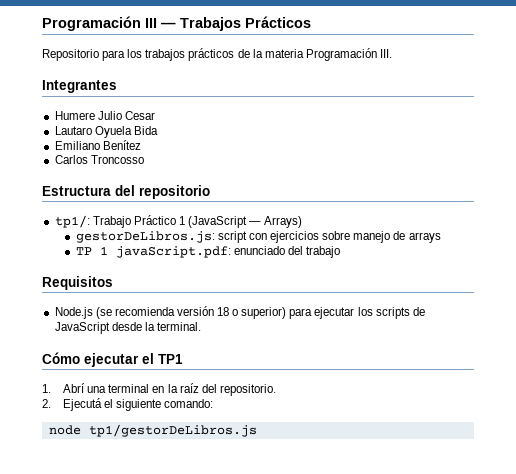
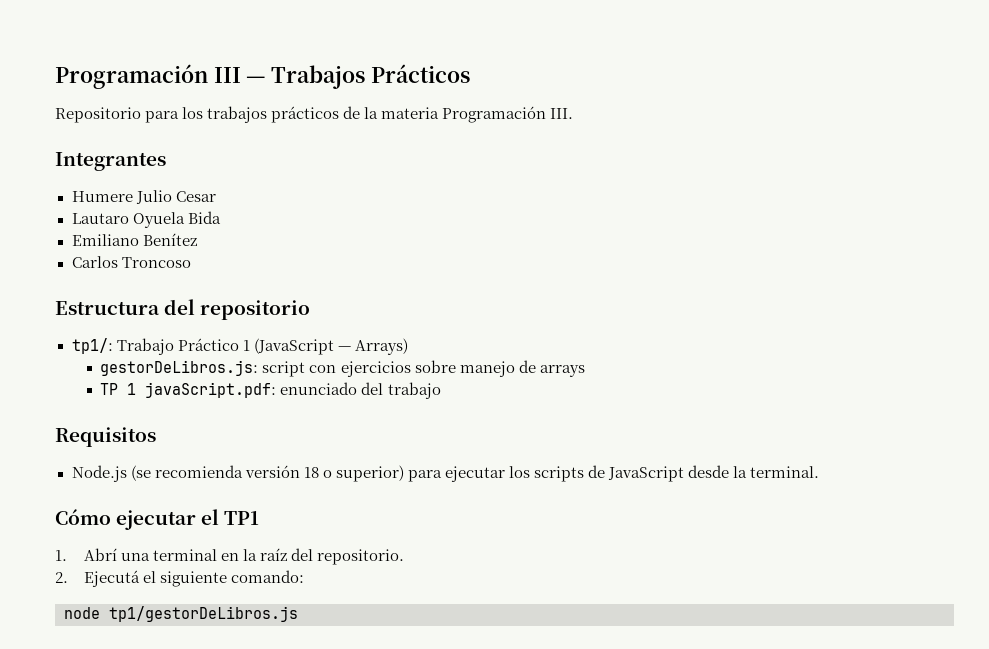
- Carlos Troncosso
+ Carlos Troncoso

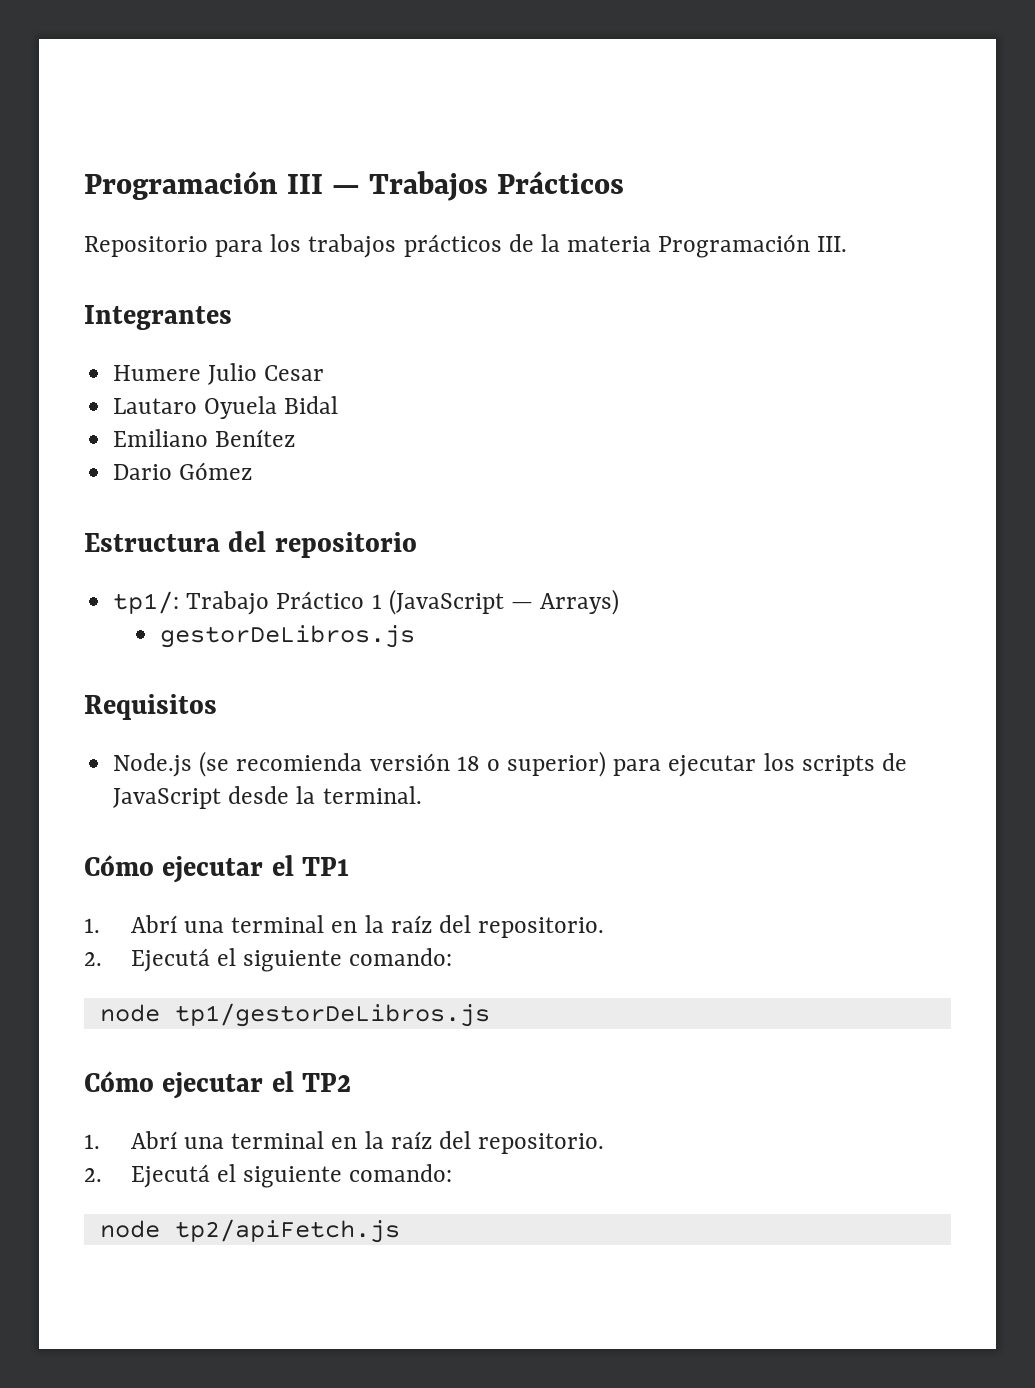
- Lautaro Oyuela Bida
+ Lautaro Oyuela Bidal
- Carlos Troncoso
+ Dario Gómez
- gestorDeLibros.js: script con ejercicios sobre manejo de arrays
- TP 1 javaScript.pdf: enunciado del trabajo
+ gestorDeLibros.js
+ Cómo ejecutar el TP2
+ 1. Abrí una terminal en la raíz del repositorio.
+ 2. Ejecutá el siguiente comando:
+ node tp2/apiFetch.js

